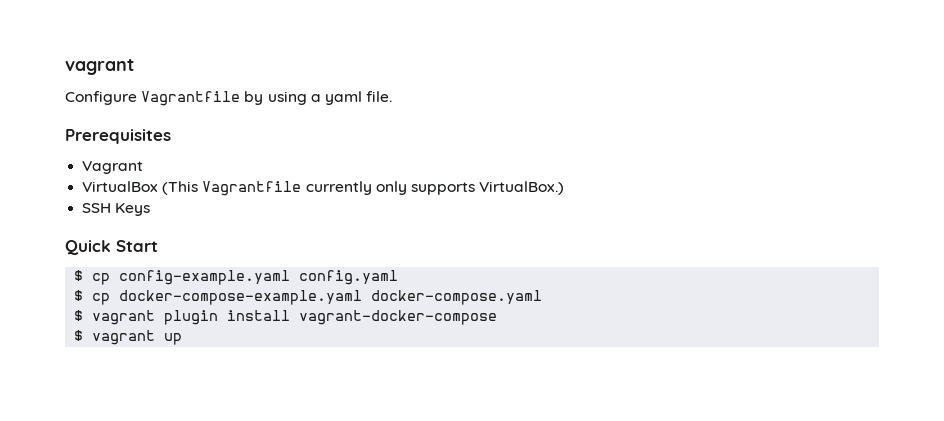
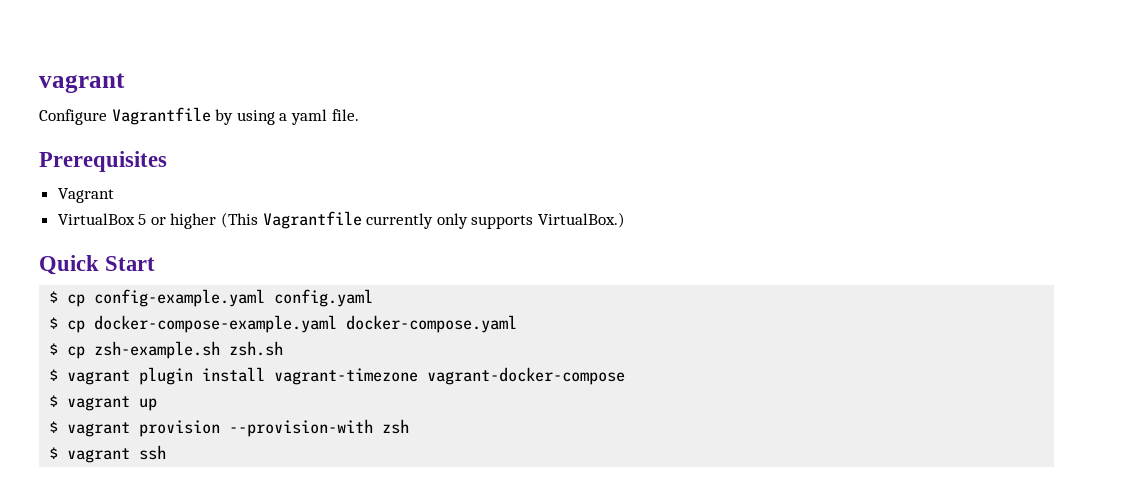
- VirtualBox (This Vagrantfile currently only supports VirtualBox.)
+ VirtualBox 5 or higher (This Vagrantfile currently only supports VirtualBox.)
- SSH Keys
+ $ cp zsh-example.sh zsh.sh
- $ vagrant plugin install vagrant-docker-compose
+ $ vagrant plugin install vagrant-timezone vagrant-docker-compose
+ $ vagrant provision --provision-with zsh
+ $ vagrant ssh

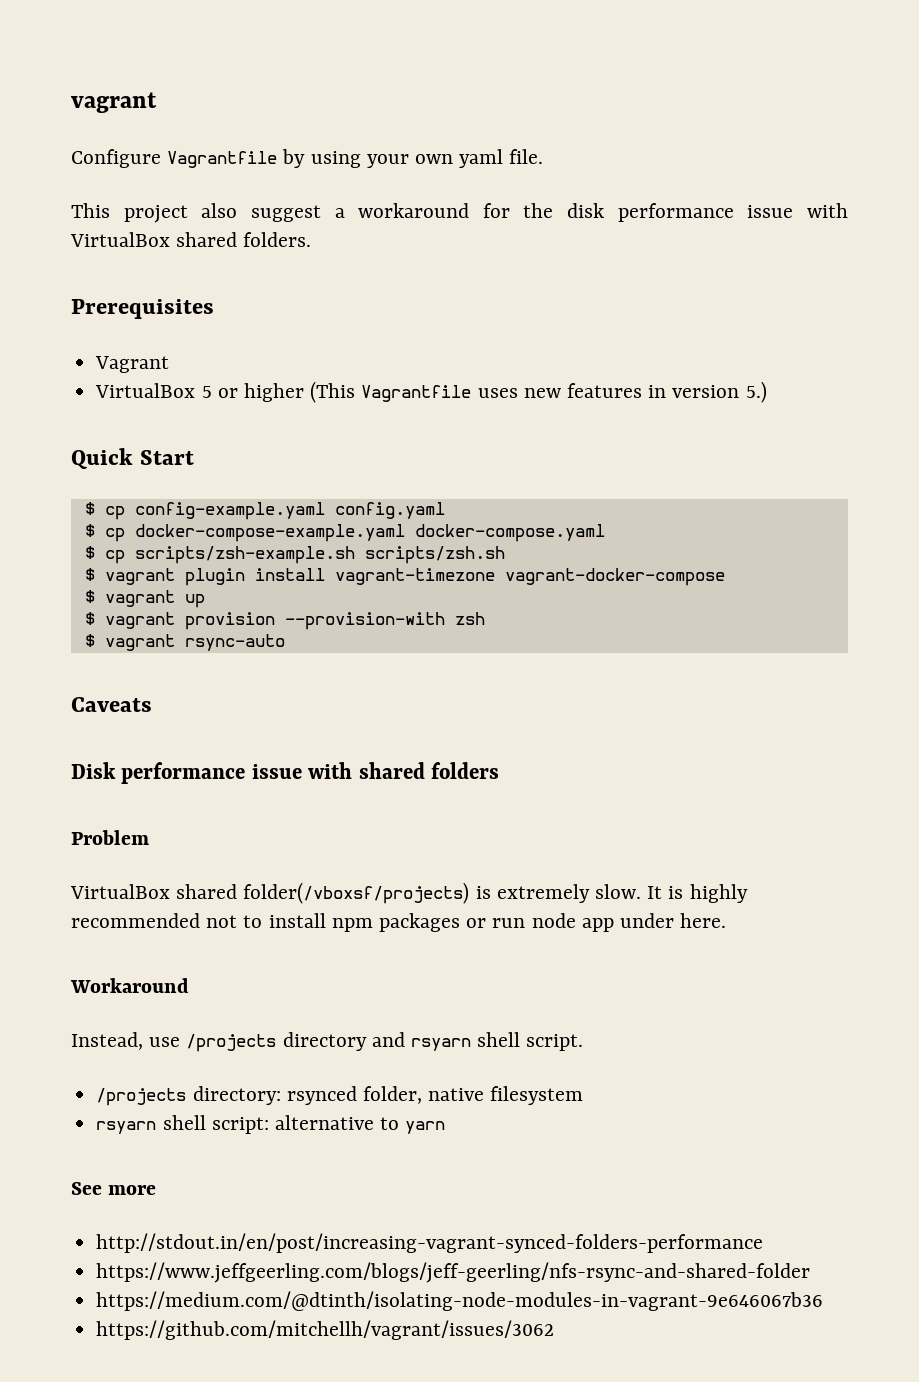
- Configure Vagrantfile by using a yaml file.
+ Configure Vagrantfile by using your own yaml file.
+ This project also suggest a workaround for the disk performance issue with VirtualBox shared folders.
- VirtualBox 5 or higher (This Vagrantfile currently only supports VirtualBox.)
+ VirtualBox 5 or higher (This Vagrantfile uses new features in version 5.)
- $ cp zsh-example.sh zsh.sh
+ $ cp scripts/zsh-example.sh scripts/zsh.sh
- $ vagrant ssh
+ $ vagrant rsync-auto
+ Caveats
+ Disk performance issue with shared folders
+ Problem
+ VirtualBox shared folder(/vboxsf/projects) is extremely slow. It is highly recommended not to install npm packages or run node app under here.
+ Workaround
+ Instead, use /projects directory and rsyarn shell script.
+ /projects directory: rsynced folder, native filesystem
+ rsyarn shell script: alternative to yarn
+ See more
+ http://stdout.in/en/post/increasing-vagrant-synced-folders-performance
+ https://www.jeffgeerling.com/blogs/jeff-geerling/nfs-rsync-and-shared-folder
+ https://medium.com/@dtinth/isolating-node-modules-in-vagrant-9e646067b36
+ https://github.com/mitchellh/vagrant/issues/3062

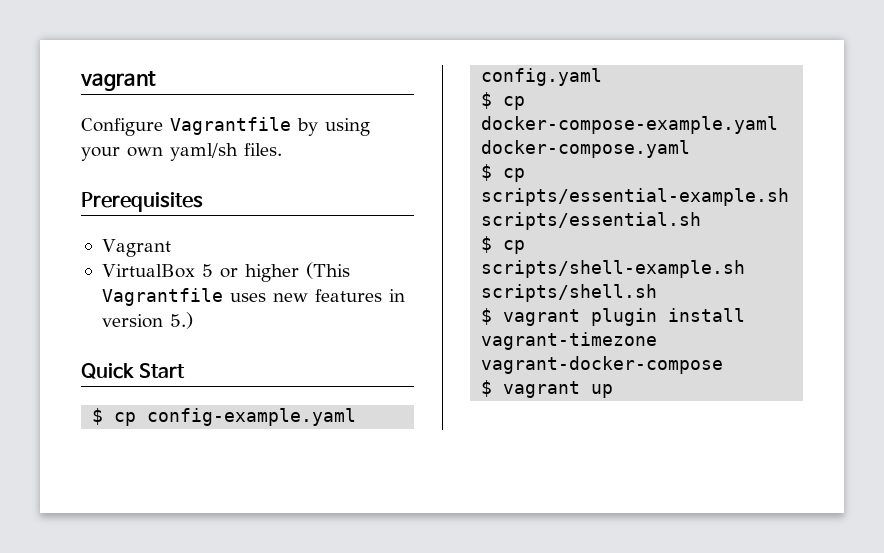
- Configure Vagrantfile by using your own yaml file.
- This project also suggest a workaround for the disk performance issue with VirtualBox shared folders.
+ Configure Vagrantfile by using your own yaml/sh files.
- $ cp scripts/zsh-example.sh scripts/zsh.sh
+ $ cp scripts/essential-example.sh scripts/essential.sh
+ $ cp scripts/shell-example.sh scripts/shell.sh
- $ vagrant provision --provision-with zsh
- $ vagrant rsync-auto
- Caveats
- Disk performance issue with shared folders
- Problem
- VirtualBox shared folder(/vboxsf/projects) is extremely slow. It is highly recommended not to install npm packages or run node app under here.
- Workaround
- Instead, use /projects directory and rsyarn shell script.
- /projects directory: rsynced folder, native filesystem
- rsyarn shell script: alternative to yarn
- See more
- http://stdout.in/en/post/increasing-vagrant-synced-folders-performance
- https://www.jeffgeerling.com/blogs/jeff-geerling/nfs-rsync-and-shared-folder
- https://medium.com/@dtinth/isolating-node-modules-in-vagrant-9e646067b36
- https://github.com/mitchellh/vagrant/issues/3062

